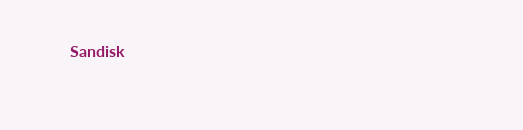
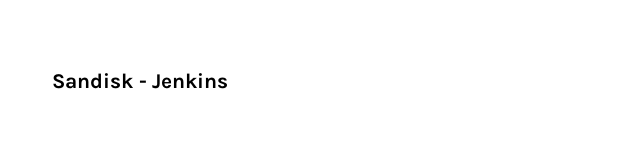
- Sandisk
+ Sandisk - Jenkins

